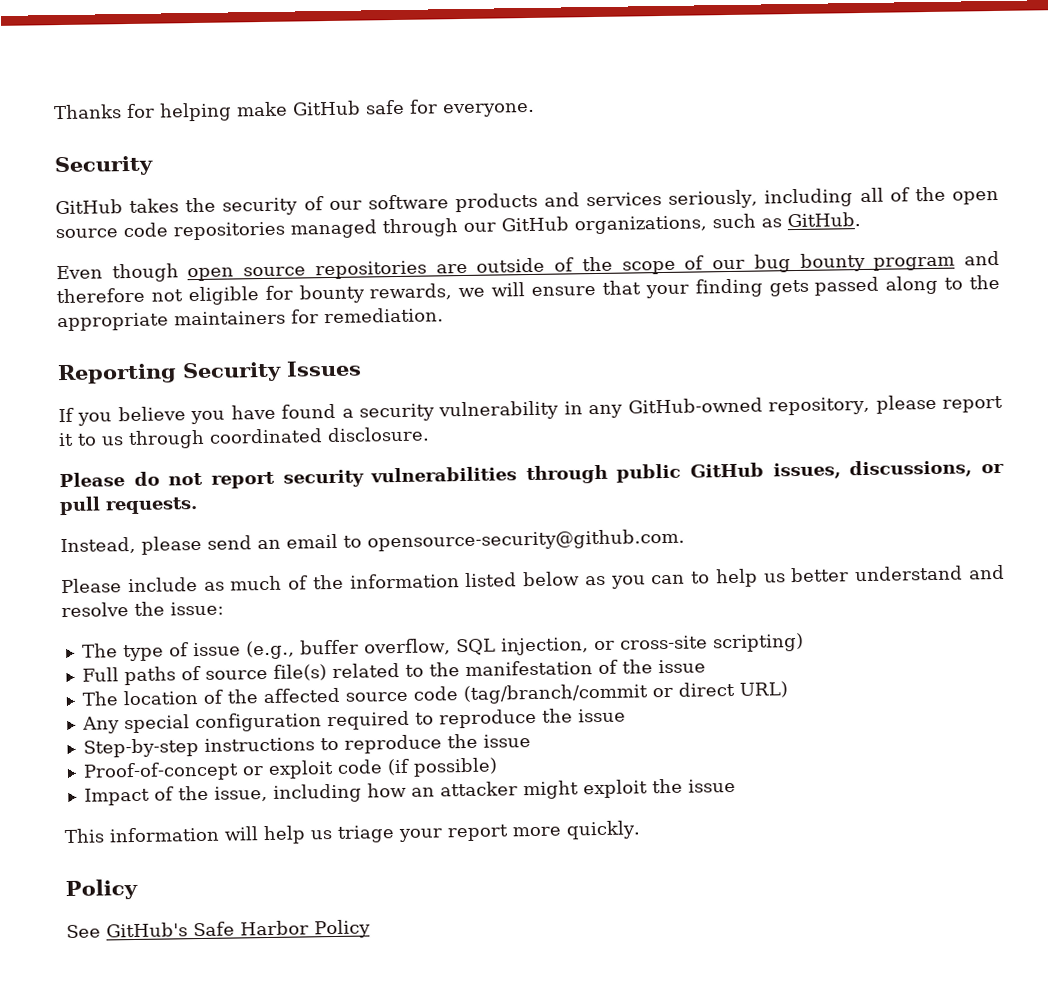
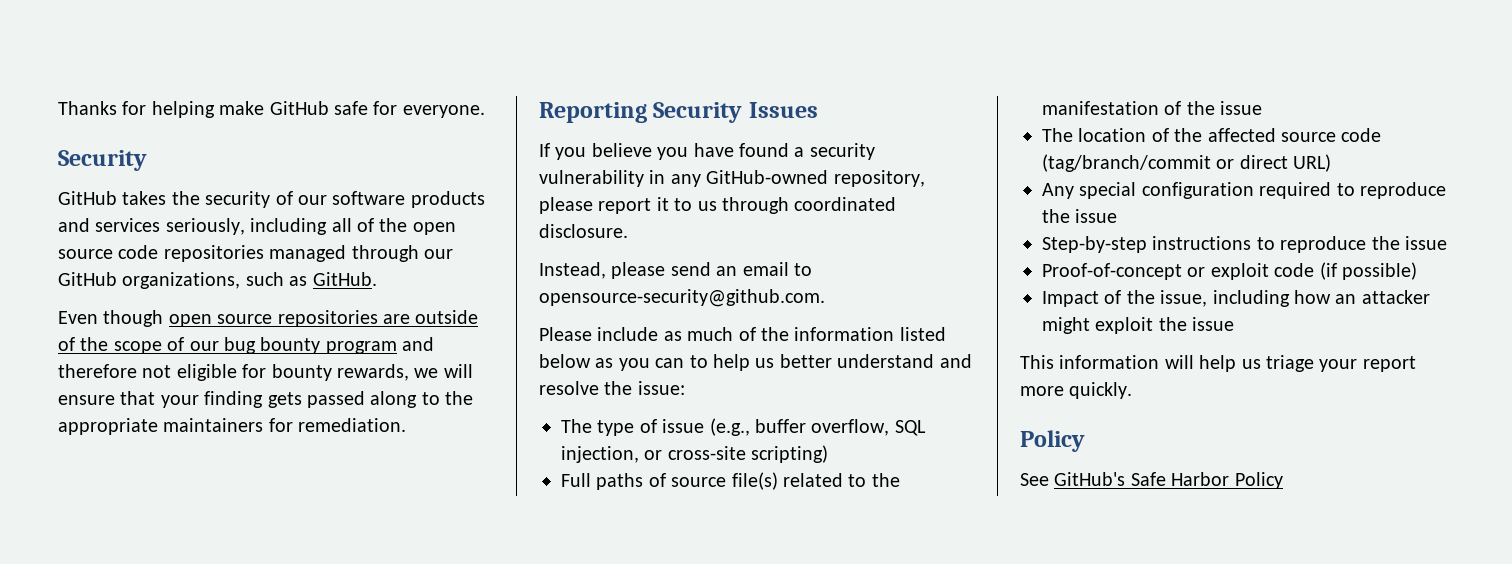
- Please do not report security vulnerabilities through public GitHub issues, discussions, or pull requests.

